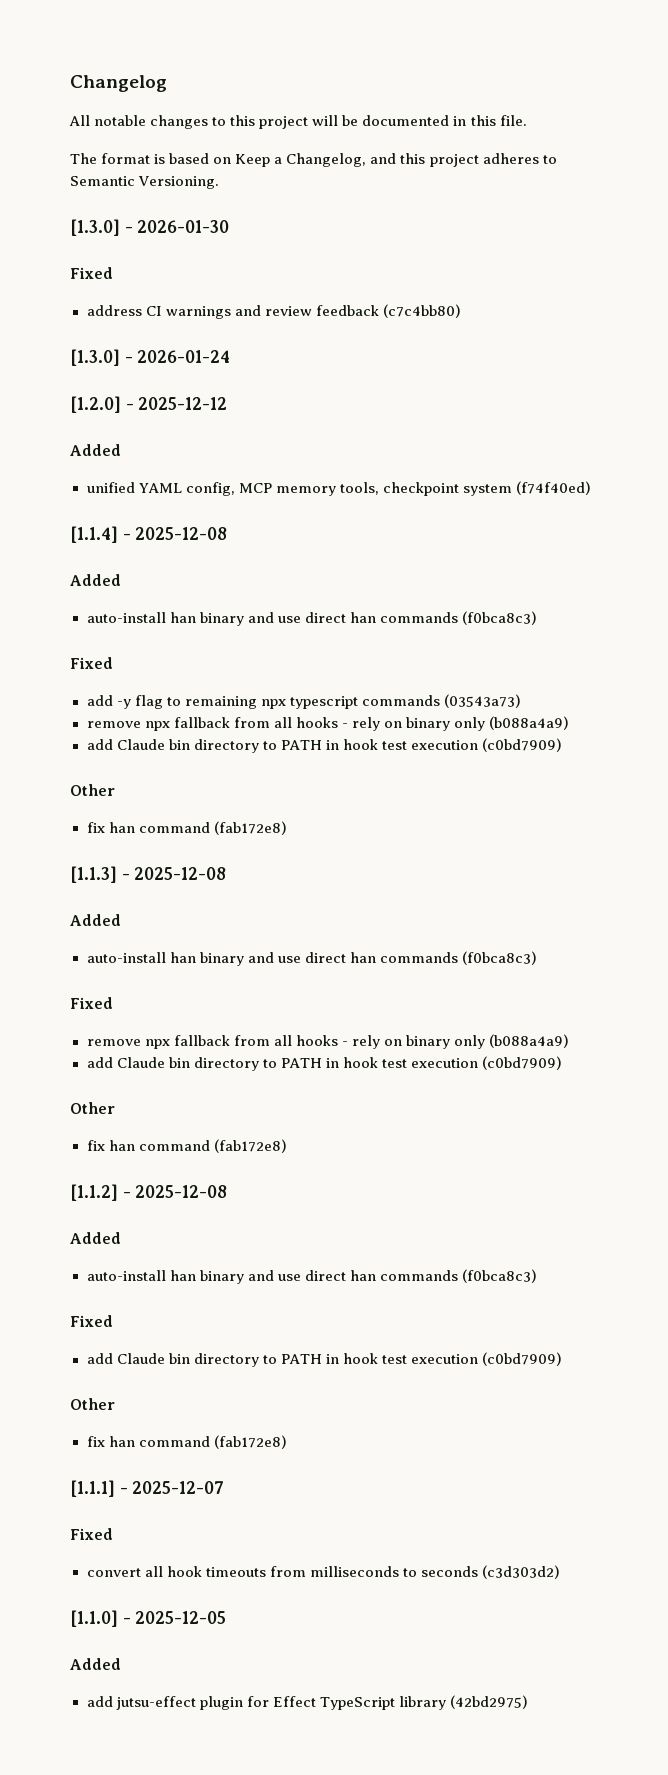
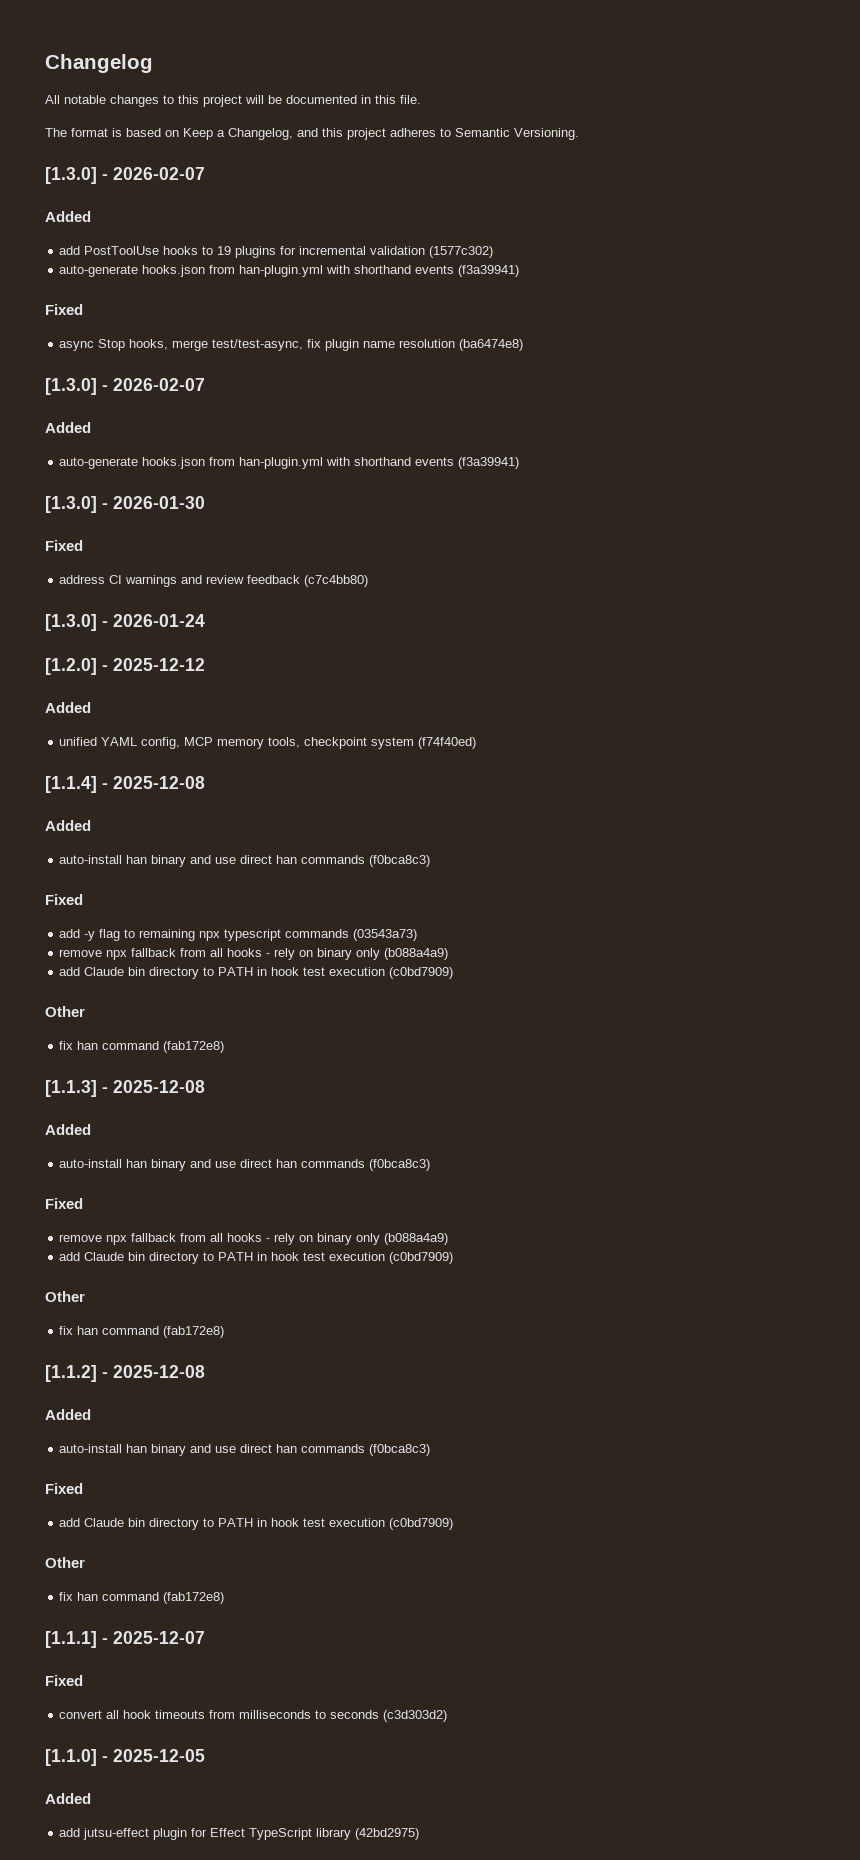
  The format is based on Keep a Changelog, and this project adheres to Semantic Versioning.
+ [1.3.0] - 2026-02-07
+ Added
+ add PostToolUse hooks to 19 plugins for incremental validation (1577c302)
+ auto-generate hooks.json from han-plugin.yml with shorthand events (f3a39941)
+ Fixed
+ async Stop hooks, merge test/test-async, fix plugin name resolution (ba6474e8)
+ [1.3.0] - 2026-02-07
+ Added
+ auto-generate hooks.json from han-plugin.yml with shorthand events (f3a39941)

